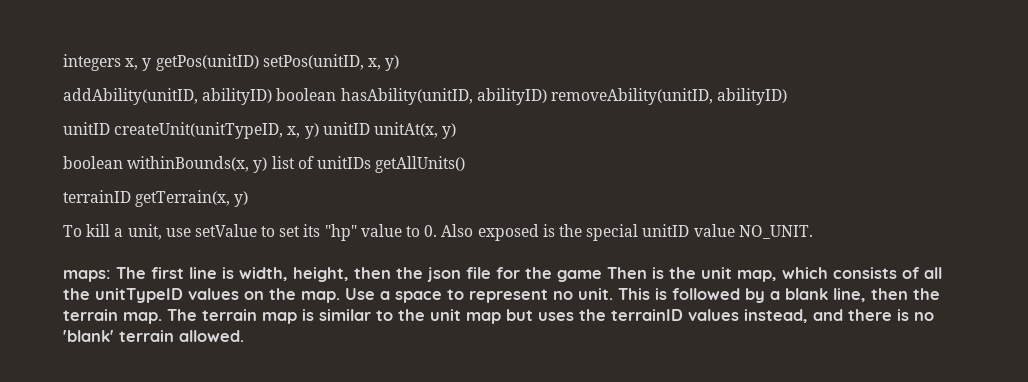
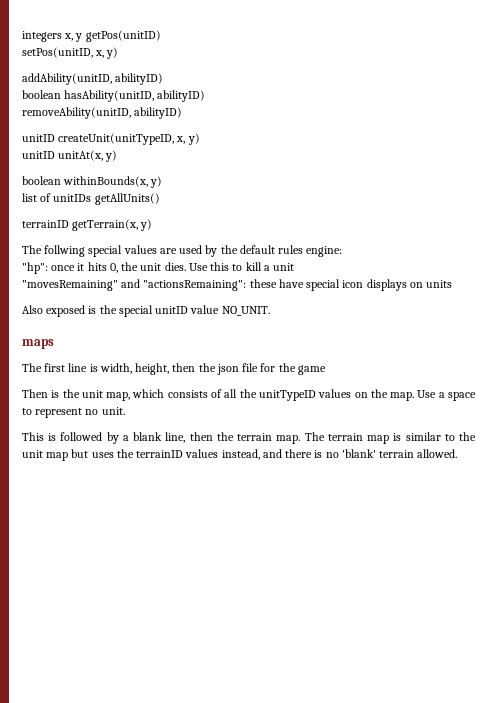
- integers x, y getPos(unitID) setPos(unitID, x, y)
+ integers x, y getPos(unitID)
+ setPos(unitID, x, y)
- addAbility(unitID, abilityID) boolean hasAbility(unitID, abilityID) removeAbility(unitID, abilityID)
+ addAbility(unitID, abilityID)
+ boolean hasAbility(unitID, abilityID)
+ removeAbility(unitID, abilityID)
- unitID createUnit(unitTypeID, x, y) unitID unitAt(x, y)
+ unitID createUnit(unitTypeID, x, y)
+ unitID unitAt(x, y)
- boolean withinBounds(x, y) list of unitIDs getAllUnits()
+ boolean withinBounds(x, y)
+ list of unitIDs getAllUnits()
- To kill a unit, use setValue to set its "hp" value to 0. Also exposed is the special unitID value NO_UNIT.
+ The follwing special values are used by the default rules engine:
+ "hp": once it hits 0, the unit dies. Use this to kill a unit
+ "movesRemaining" and "actionsRemaining": these have special icon displays on units
+ Also exposed is the special unitID value NO_UNIT.
- maps: The first line is width, height, then the json file for the game Then is the unit map, which consists of all the unitTypeID values on the map.
+ maps
+ The first line is width, height, then the json file for the game
+ Then is the unit map, which consists of all the unitTypeID values on the map.
- Use a space to represent no unit. This is followed by a blank line, then the terrain map.
+ Use a space to represent no unit.
+ This is followed by a blank line, then the terrain map.

